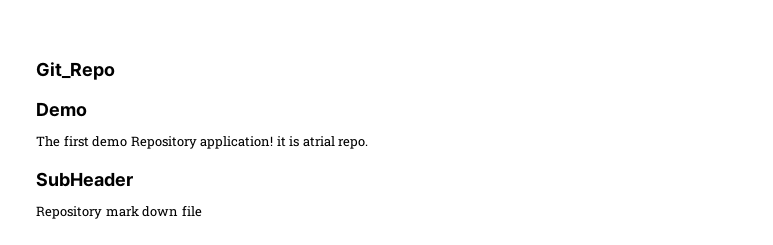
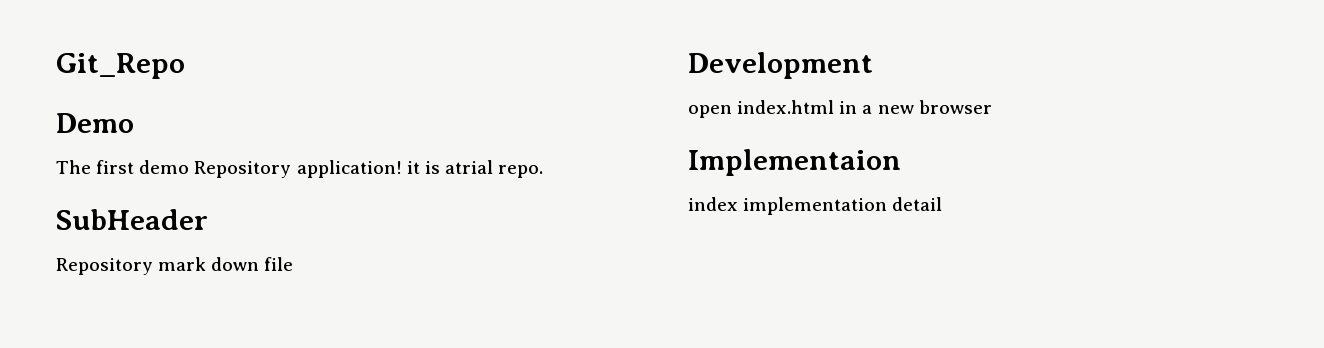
+ Development
+ open index.html in a new browser
+ Implementaion
+ index implementation detail

